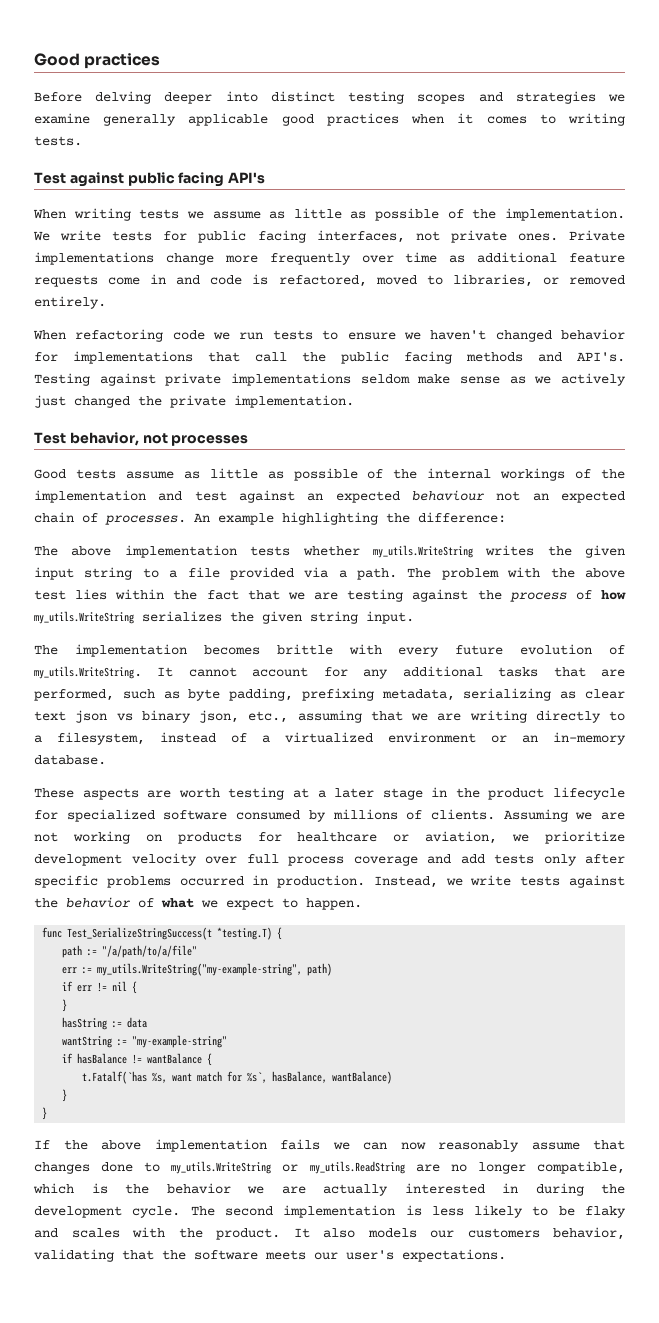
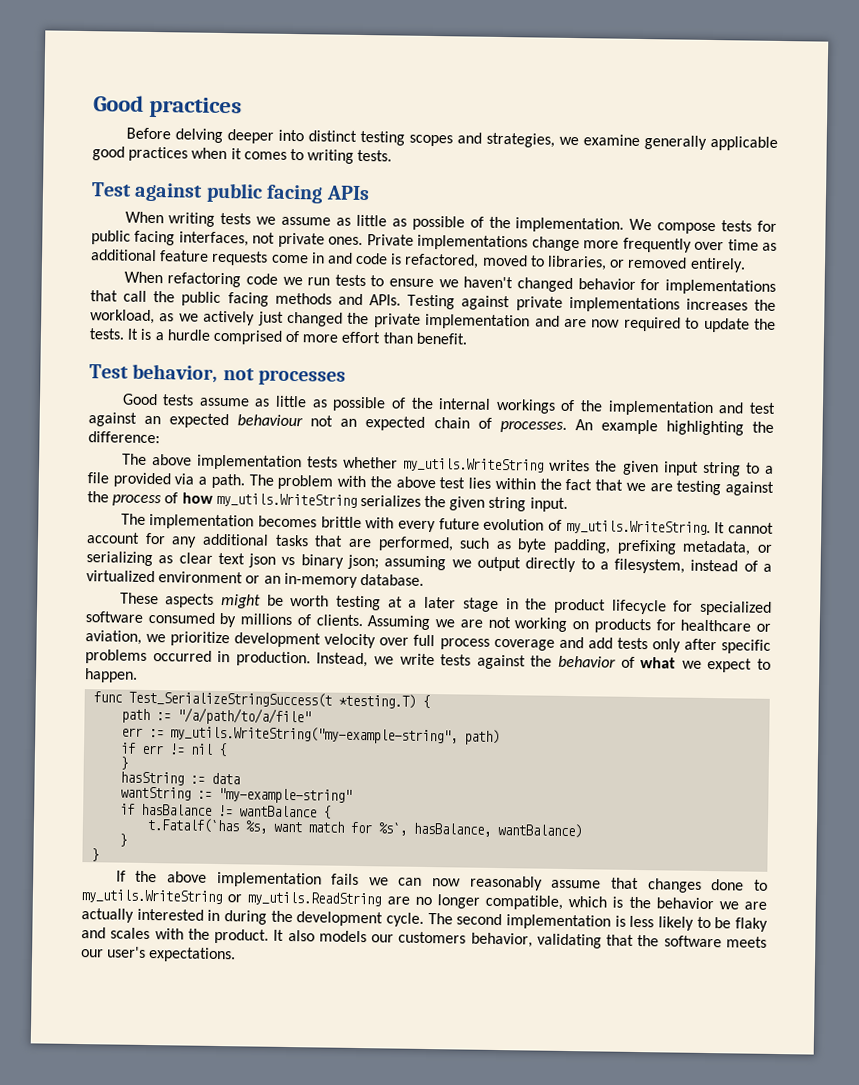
- Before delving deeper into distinct testing scopes and strategies we examine generally applicable good practices when it comes to writing tests.
+ Before delving deeper into distinct testing scopes and strategies, we examine generally applicable good practices when it comes to writing tests.
- Test against public facing API's
+ Test against public facing APIs
- We write tests for public facing interfaces, not private ones.
+ We compose tests for public facing interfaces, not private ones.
- When refactoring code we run tests to ensure we haven't changed behavior for implementations that call the public facing methods and API's.
+ When refactoring code we run tests to ensure we haven't changed behavior for implementations that call the public facing methods and APIs.
- Testing against private implementations seldom make sense as we actively just changed the private implementation.
+ Testing against private implementations increases the workload, as we actively just changed the private implementation and are now required to update the tests. It is a hurdle comprised of more effort than benefit.
- The implementation becomes brittle with every future evolution of my_utils.WriteString. It cannot account for any additional tasks that are performed, such as byte padding, prefixing metadata, serializing as clear text json vs binary json, etc., assuming that we are writing directly to a filesystem, instead of a virtualized environment or an in-memory database.
+ The implementation becomes brittle with every future evolution of my_utils.WriteString. It cannot account for any additional tasks that are performed, such as byte padding, prefixing metadata, or serializing as clear text json vs binary json; assuming we output directly to a filesystem, instead of a virtualized environment or an in-memory database.
- These aspects are worth testing at a later stage in the product lifecycle for specialized software consumed by millions of clients.
+ These aspects might be worth testing at a later stage in the product lifecycle for specialized software consumed by millions of clients.

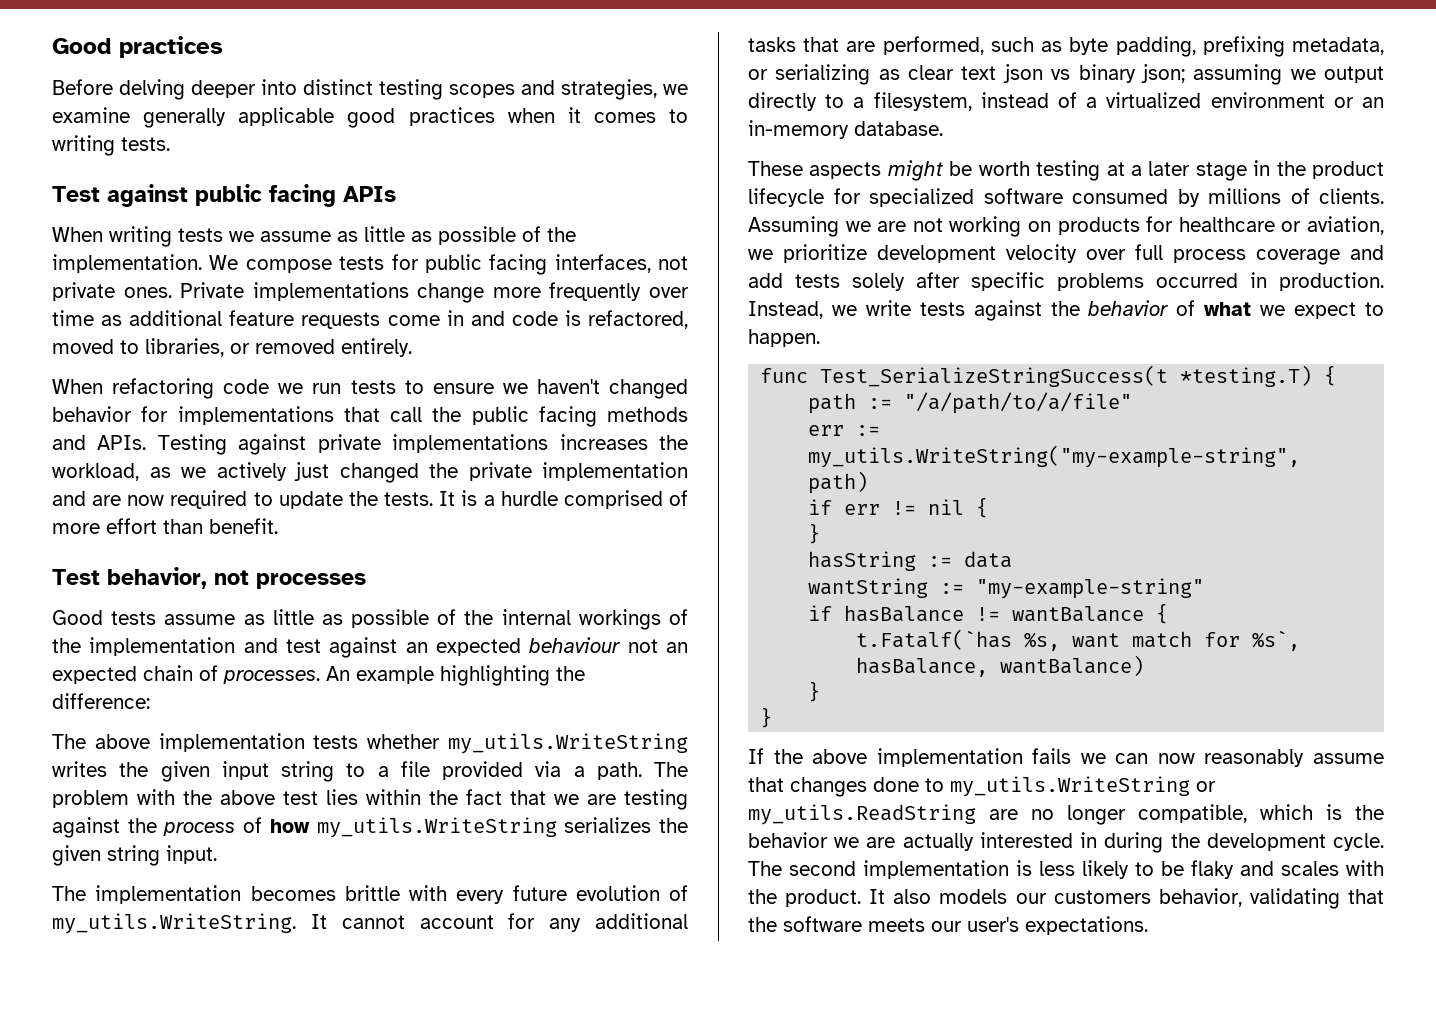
- Assuming we are not working on products for healthcare or aviation, we prioritize development velocity over full process coverage and add tests only after specific problems occurred in production.
+ Assuming we are not working on products for healthcare or aviation, we prioritize development velocity over full process coverage and add tests solely after specific problems occurred in production.

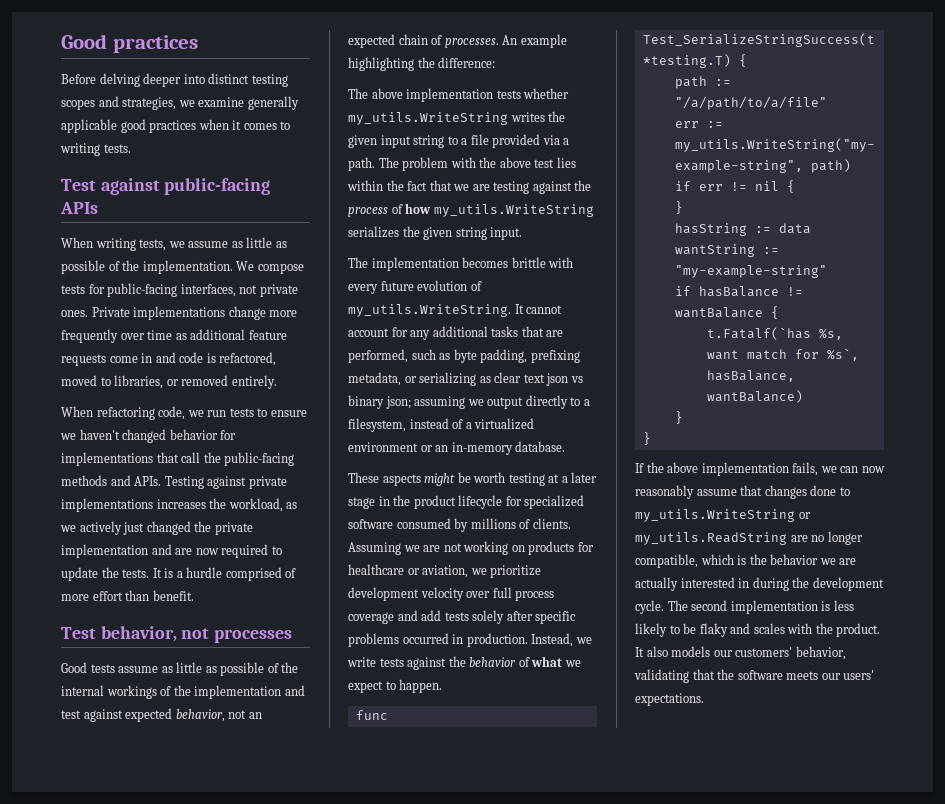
- Test against public facing APIs
+ Test against public-facing APIs
- When writing tests we assume as little as possible of the implementation.
+ When writing tests, we assume as little as possible of the implementation.
- We compose tests for public facing interfaces, not private ones.
+ We compose tests for public-facing interfaces, not private ones.
- When refactoring code we run tests to ensure we haven't changed behavior for implementations that call the public facing methods and APIs.
+ When refactoring code, we run tests to ensure we haven't changed behavior for implementations that call the public-facing methods and APIs.
- Good tests assume as little as possible of the internal workings of the implementation and test against an expected behaviour not an expected chain of processes.
+ Good tests assume as little as possible of the internal workings of the implementation and test against expected behavior, not an expected chain of processes.
- If the above implementation fails we can now reasonably assume that changes done to my_utils.WriteString or my_utils.ReadString are no longer compatible, which is the behavior we are actually interested in during the development cycle.
+ If the above implementation fails, we can now reasonably assume that changes done to my_utils.WriteString or my_utils.ReadString are no longer compatible, which is the behavior we are actually interested in during the development cycle.
- It also models our customers behavior, validating that the software meets our user's expectations.
+ It also models our customers' behavior, validating that the software meets our users' expectations.

